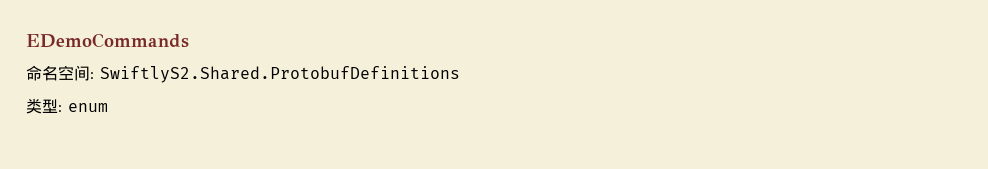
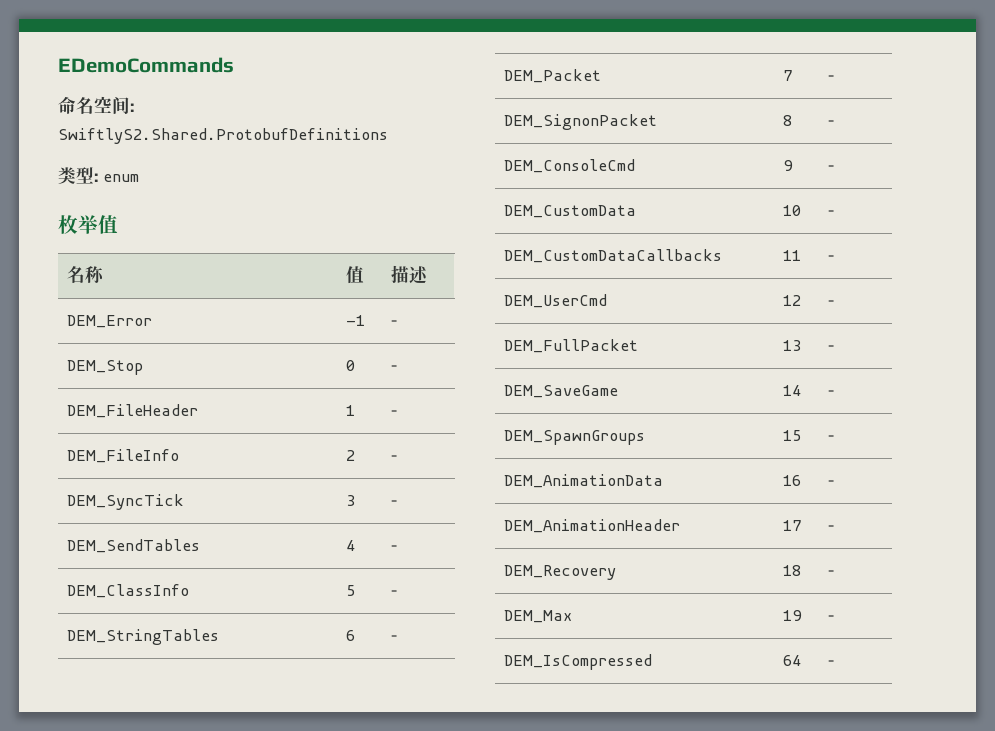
+ 枚举值
+ 名称 | 值 | 描述
+ DEM_Error | -1 | -
+ DEM_Stop | 0 | -
+ DEM_FileHeader | 1 | -
+ DEM_FileInfo | 2 | -
+ DEM_SyncTick | 3 | -
+ DEM_SendTables | 4 | -
+ DEM_ClassInfo | 5 | -
+ DEM_StringTables | 6 | -
+ DEM_Packet | 7 | -
+ DEM_SignonPacket | 8 | -
+ DEM_ConsoleCmd | 9 | -
+ DEM_CustomData | 10 | -
+ DEM_CustomDataCallbacks | 11 | -
+ DEM_UserCmd | 12 | -
+ DEM_FullPacket | 13 | -
+ DEM_SaveGame | 14 | -
+ DEM_SpawnGroups | 15 | -
+ DEM_AnimationData | 16 | -
+ DEM_AnimationHeader | 17 | -
+ DEM_Recovery | 18 | -
+ DEM_Max | 19 | -
+ DEM_IsCompressed | 64 | -

